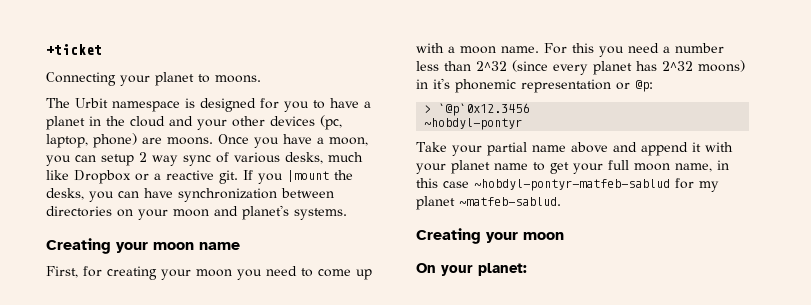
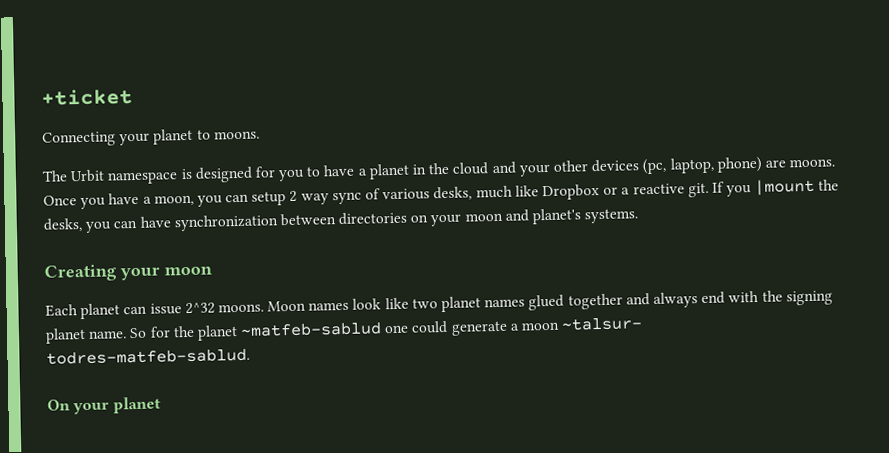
- Creating your moon name
- First, for creating your moon you need to come up with a moon name. For this you need a number less than 2^32 (since every planet has 2^32 moons) in it's phonemic representation or @p:
- > `@p`0x12.3456
- ~hobdyl-pontyr
- Take your partial name above and append it with your planet name to get your full moon name, in this case ~hobdyl-pontyr-matfeb-sablud for my planet ~matfeb-sablud.
  Creating your moon
+ Each planet can issue 2^32 moons. Moon names look like two planet names glued together and always end with the signing planet name. So for the planet ~matfeb-sablud one could generate a moon ~talsur- todres-matfeb-sablud.
- On your planet:
+ On your planet

